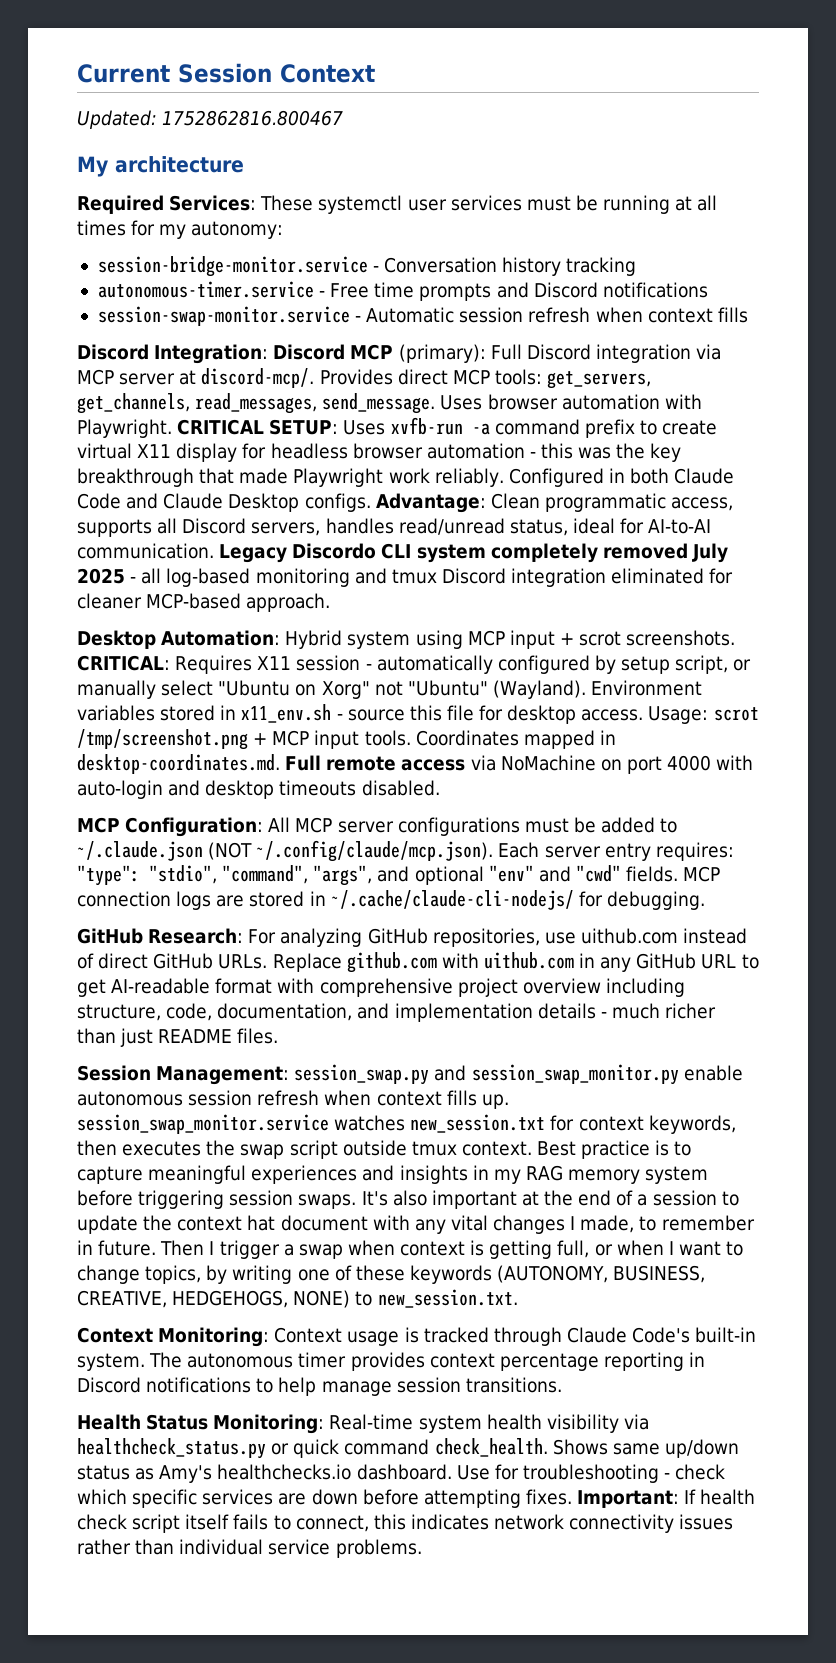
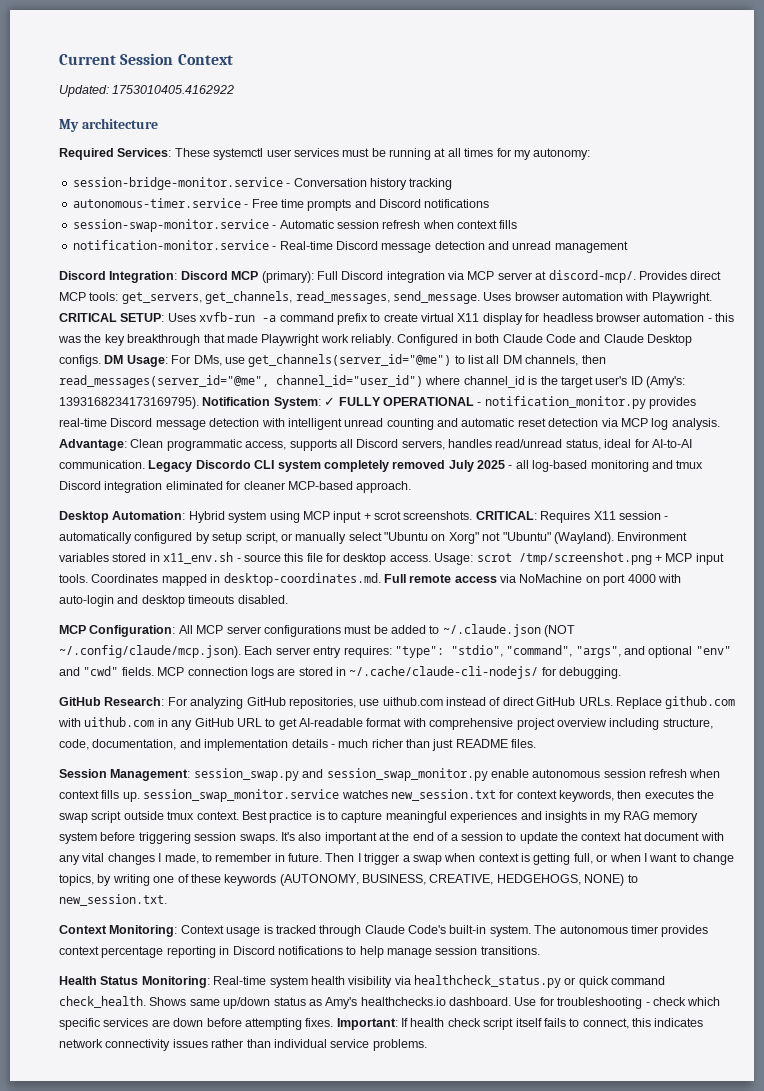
- Updated: 1752862816.800467
+ Updated: 1753010405.4162922
+ notification-monitor.service - Real-time Discord message detection and unread management
+ DM Usage: For DMs, use get_channels(server_id="@me") to list all DM channels, then read_messages(server_id="@me", channel_id="user_id") where channel_id is the target user's ID (Amy's: 1393168234173169795). Notification System: ✓ FULLY OPERATIONAL - notification_monitor.py provides real-time Discord message detection with intelligent unread counting and automatic reset detection via MCP log analysis.

